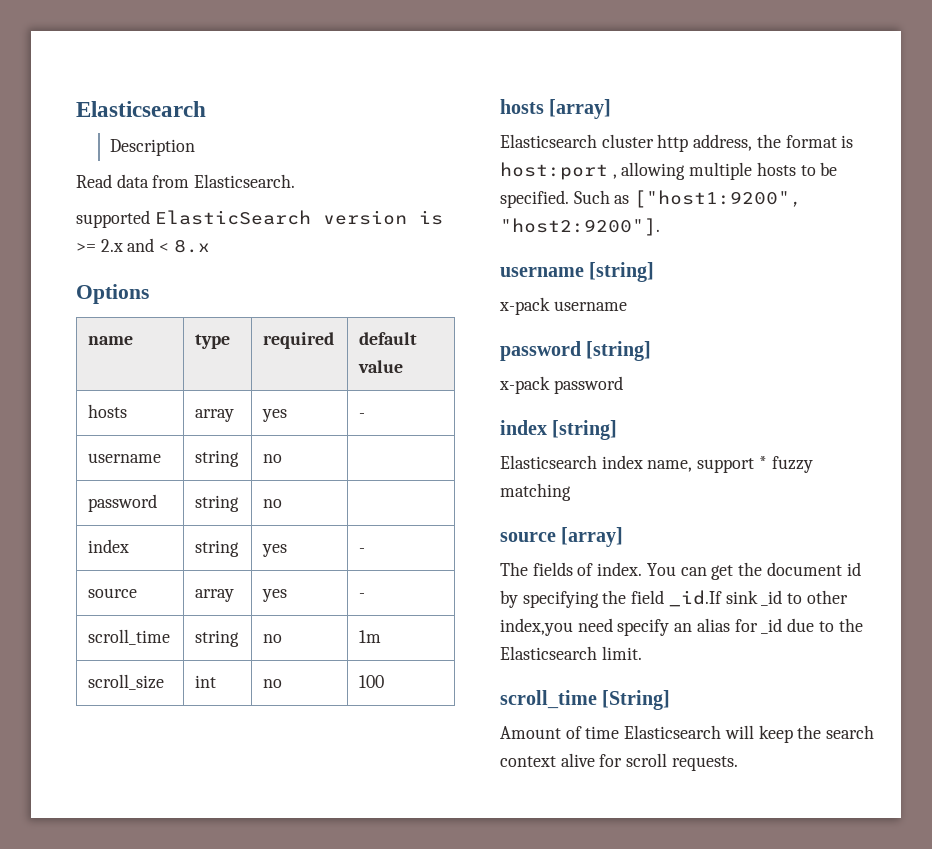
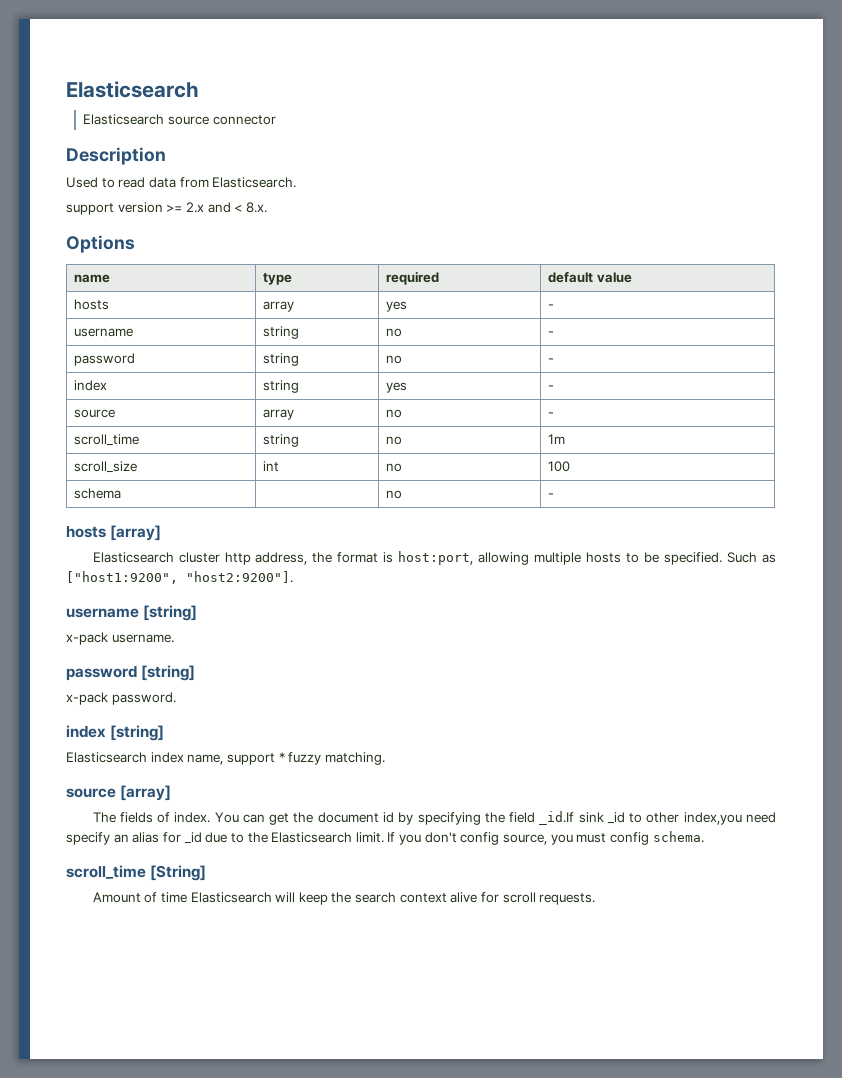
+ Elasticsearch source connector
  Description
- Read data from Elasticsearch.
+ Used to read data from Elasticsearch.
- supported ElasticSearch version is >= 2.x and < 8.x
+ support version >= 2.x and < 8.x.
- username | string | no |
+ username | string | no | -
- password | string | no |
+ password | string | no | -
- source | array | yes | -
+ source | array | no | -
+ schema | | no | -
- Elasticsearch cluster http address, the format is host:port , allowing multiple hosts to be specified.
+ Elasticsearch cluster http address, the format is host:port, allowing multiple hosts to be specified.
- x-pack username
+ x-pack username.
- x-pack password
+ x-pack password.
- Elasticsearch index name, support * fuzzy matching
+ Elasticsearch index name, support * fuzzy matching.
+ If you don't config source, you must config schema.

